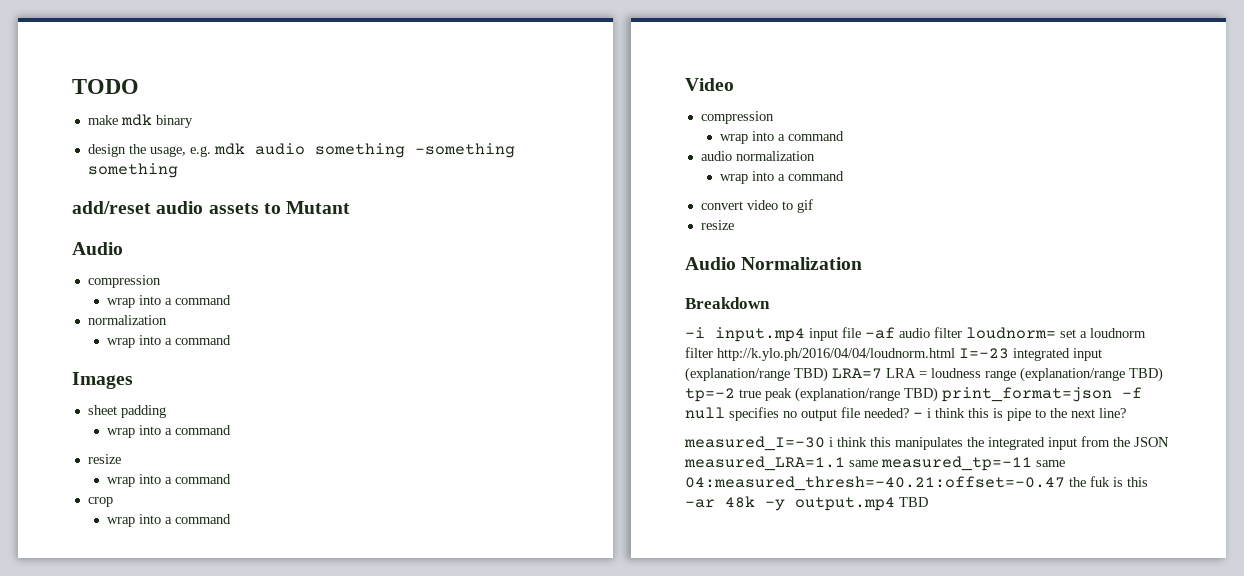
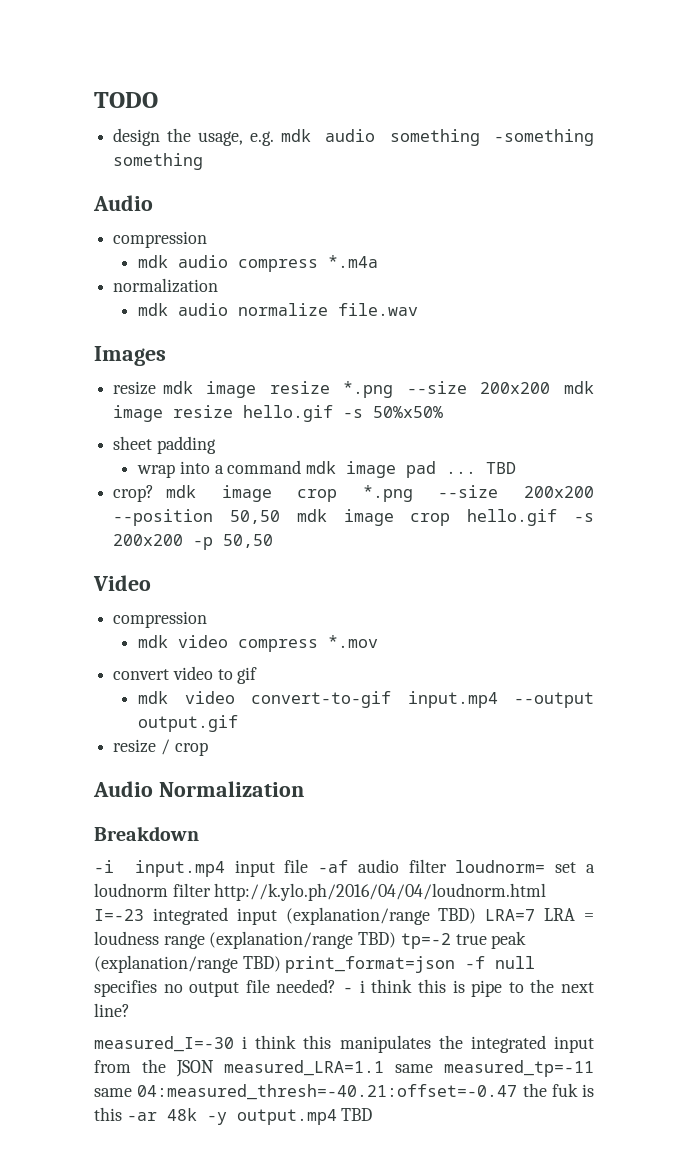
- make mdk binary
  design the usage, e.g. mdk audio something -something something
- add/reset audio assets to Mutant
  Audio
  compression
- wrap into a command
+ mdk audio compress *.m4a
  normalization
- wrap into a command
+ mdk audio normalize file.wav
  Images
+ resize mdk image resize *.png --size 200x200 mdk image resize hello.gif -s 50%x50%
  sheet padding
- wrap into a command
- resize
- wrap into a command
- crop
- wrap into a command
+ wrap into a command mdk image pad ... TBD
+ crop? mdk image crop *.png --size 200x200 --position 50,50 mdk image crop hello.gif -s 200x200 -p 50,50
  Video
  compression
- wrap into a command
- audio normalization
- wrap into a command
+ mdk video compress *.mov
  convert video to gif
- resize
+ mdk video convert-to-gif input.mp4 --output output.gif
+ resize / crop

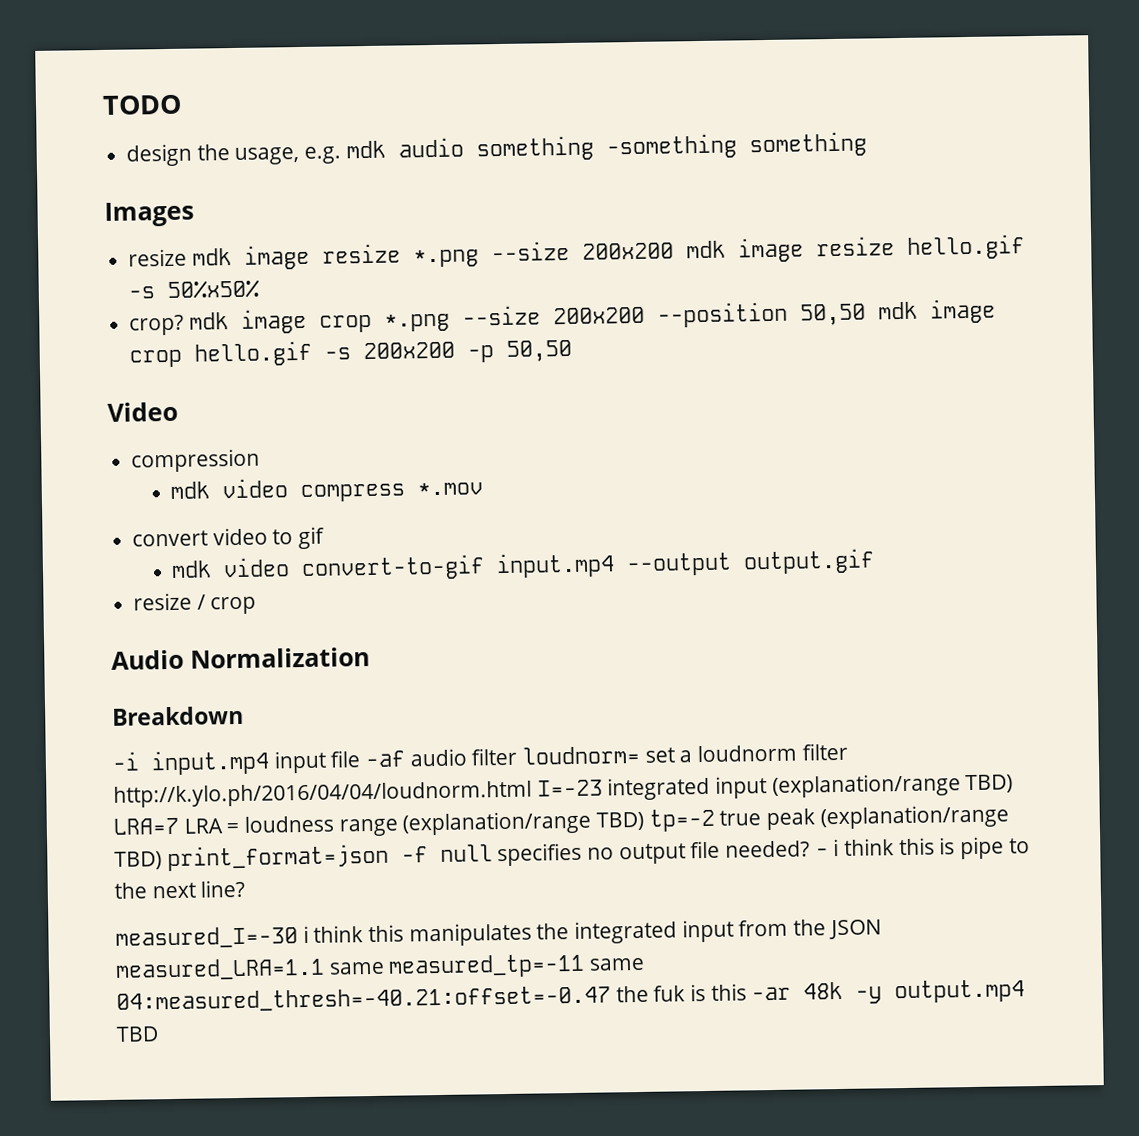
  design the usage, e.g. mdk audio something -something something
- Audio
- compression
- mdk audio compress *.m4a
- normalization
- mdk audio normalize file.wav
- sheet padding
- wrap into a command mdk image pad ... TBD

